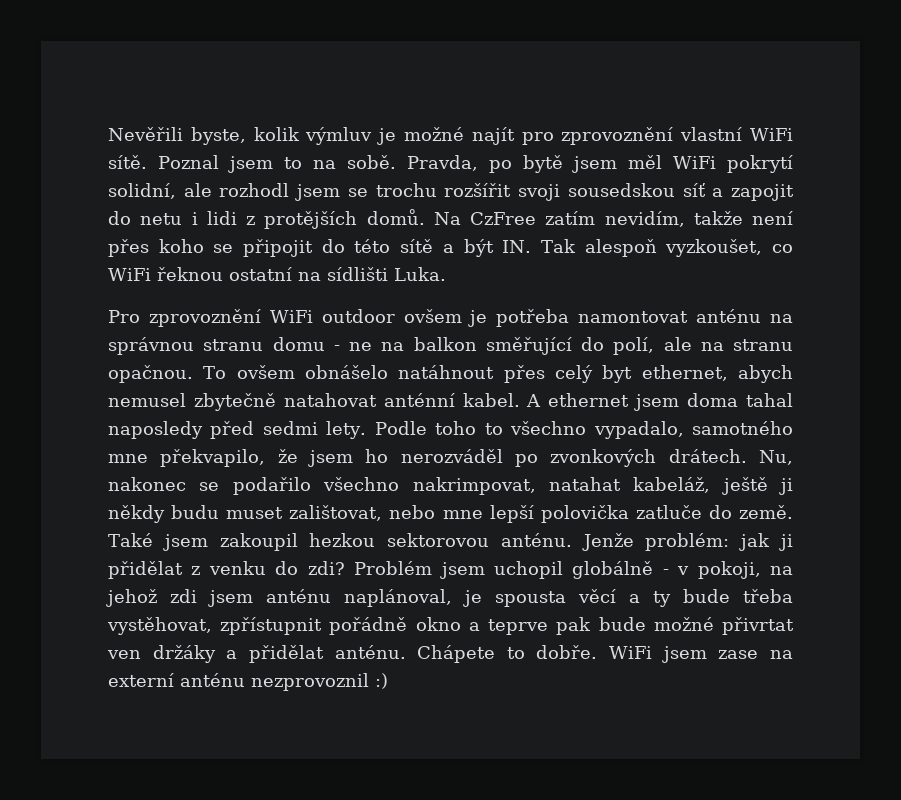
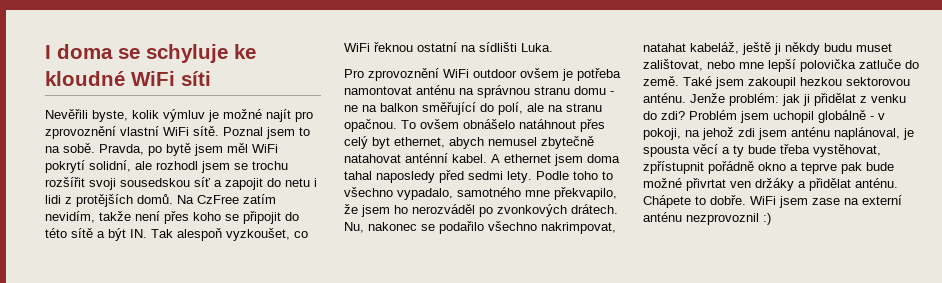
+ I doma se schyluje ke kloudné WiFi síti

